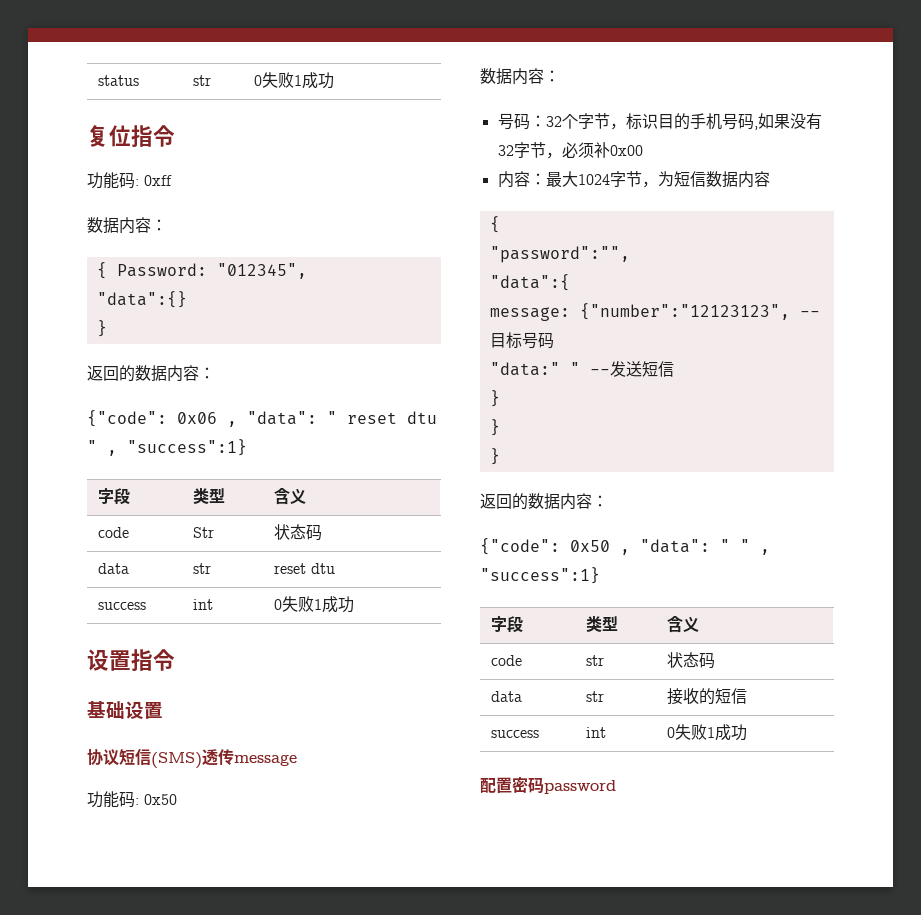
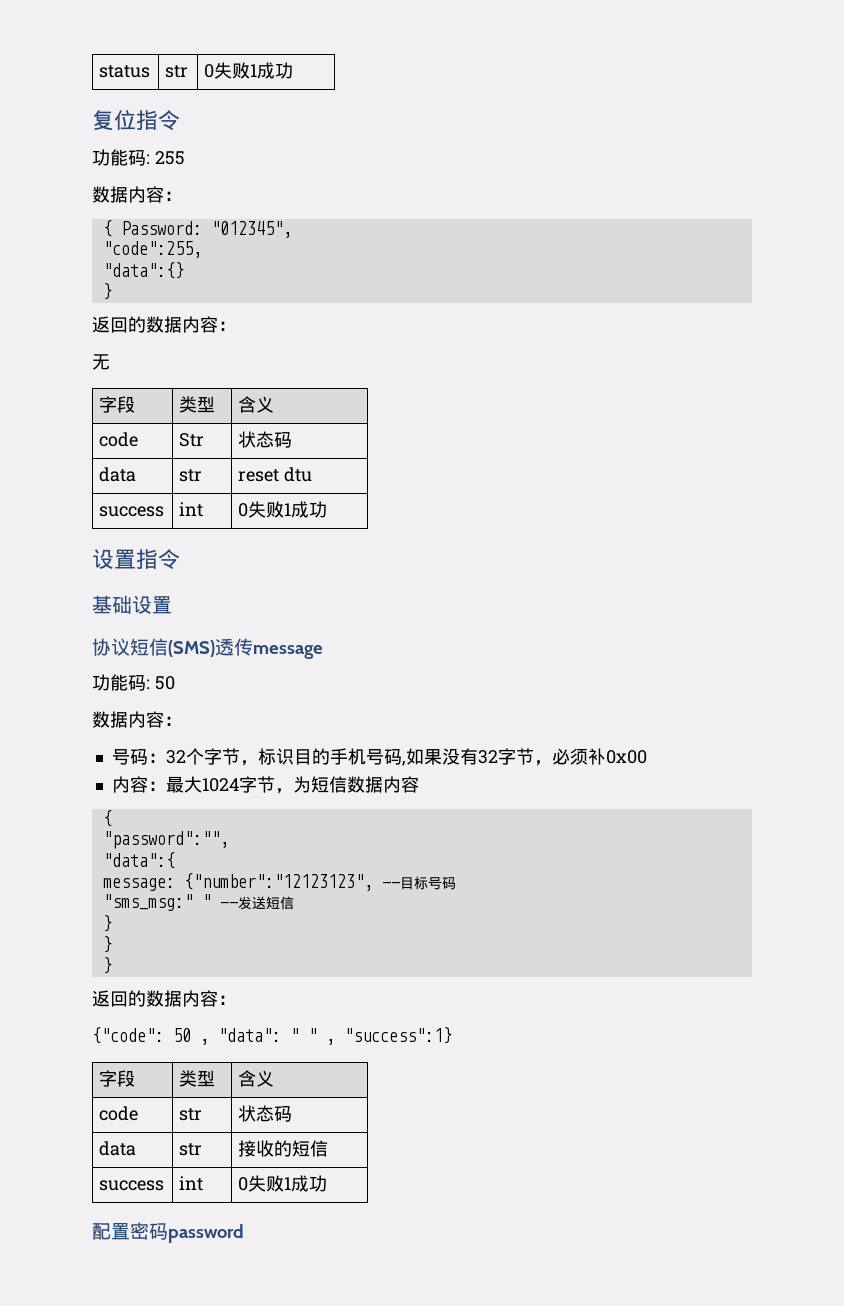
- 功能码: 0xff
+ 功能码: 255
+ "code":255,
- {"code": 0x06 , "data": " reset dtu " , "success":1}
+ 无
- 功能码: 0x50
+ 功能码: 50
- "data:" " --发送短信
+ "sms_msg:" " --发送短信
- {"code": 0x50 , "data": " " , "success":1}
+ {"code": 50 , "data": " " , "success":1}

